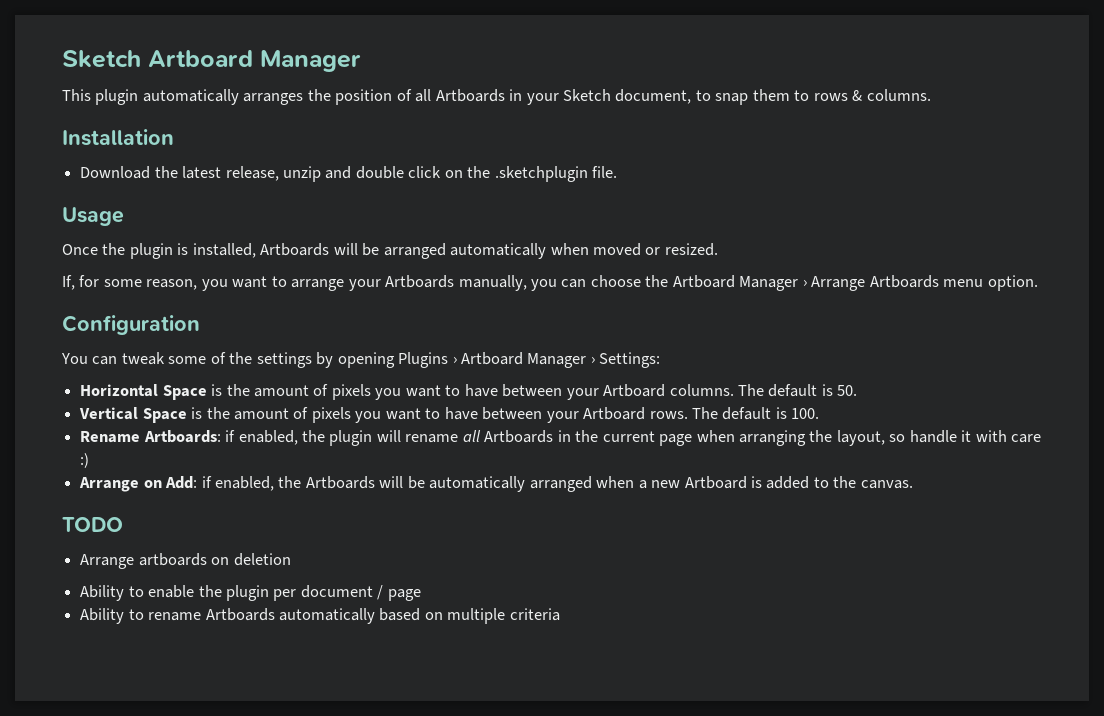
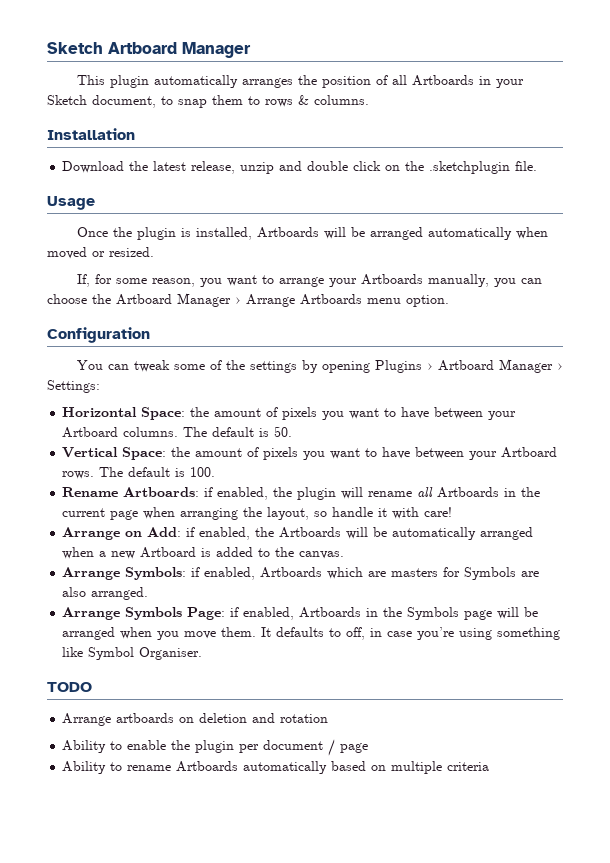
- Horizontal Space is the amount of pixels you want to have between your Artboard columns.
+ Horizontal Space: the amount of pixels you want to have between your Artboard columns.
- Vertical Space is the amount of pixels you want to have between your Artboard rows.
+ Vertical Space: the amount of pixels you want to have between your Artboard rows.
- Rename Artboards: if enabled, the plugin will rename all Artboards in the current page when arranging the layout, so handle it with care :)
+ Rename Artboards: if enabled, the plugin will rename all Artboards in the current page when arranging the layout, so handle it with care!
+ Arrange Symbols: if enabled, Artboards which are masters for Symbols are also arranged.
+ Arrange Symbols Page: if enabled, Artboards in the Symbols page will be arranged when you move them. It defaults to off, in case you’re using something like Symbol Organiser.
- Arrange artboards on deletion
+ Arrange artboards on deletion and rotation

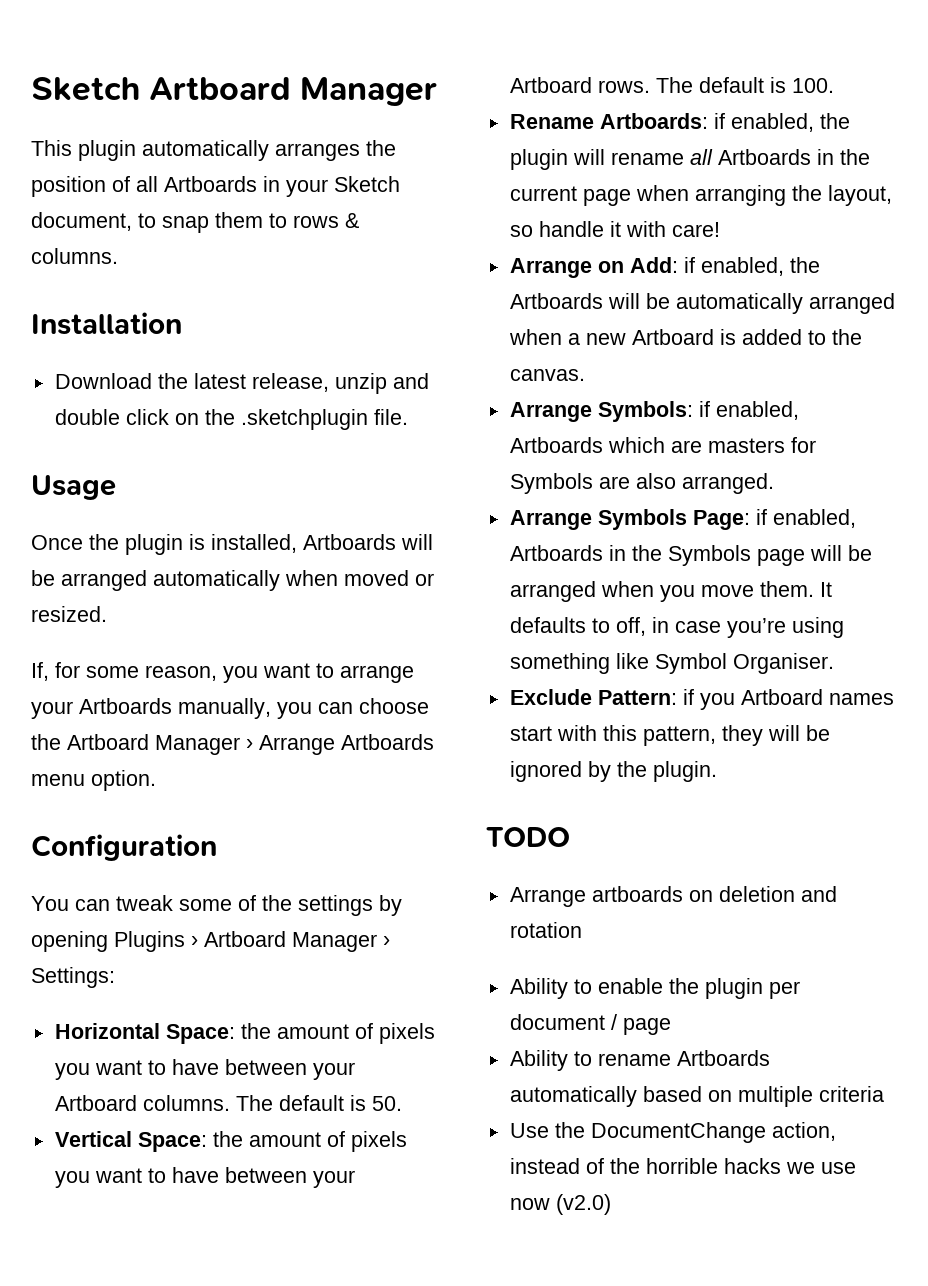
+ Exclude Pattern: if you Artboard names start with this pattern, they will be ignored by the plugin.
+ Use the DocumentChange action, instead of the horrible hacks we use now (v2.0)

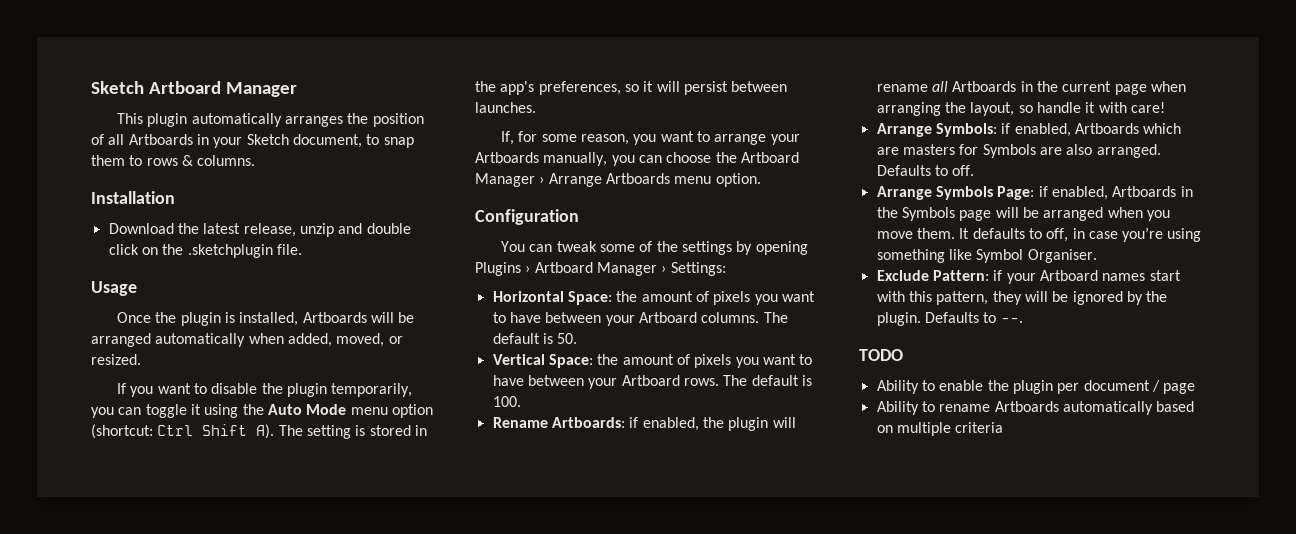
- Once the plugin is installed, Artboards will be arranged automatically when moved or resized.
+ Once the plugin is installed, Artboards will be arranged automatically when added, moved, or resized.
+ If you want to disable the plugin temporarily, you can toggle it using the Auto Mode menu option (shortcut: Ctrl Shift A). The setting is stored in the app's preferences, so it will persist between launches.
- Arrange on Add: if enabled, the Artboards will be automatically arranged when a new Artboard is added to the canvas.
+ Defaults to off.
- Exclude Pattern: if you Artboard names start with this pattern, they will be ignored by the plugin.
+ Exclude Pattern: if your Artboard names start with this pattern, they will be ignored by the plugin. Defaults to --.
  TODO
- Arrange artboards on deletion and rotation
- Use the DocumentChange action, instead of the horrible hacks we use now (v2.0)

